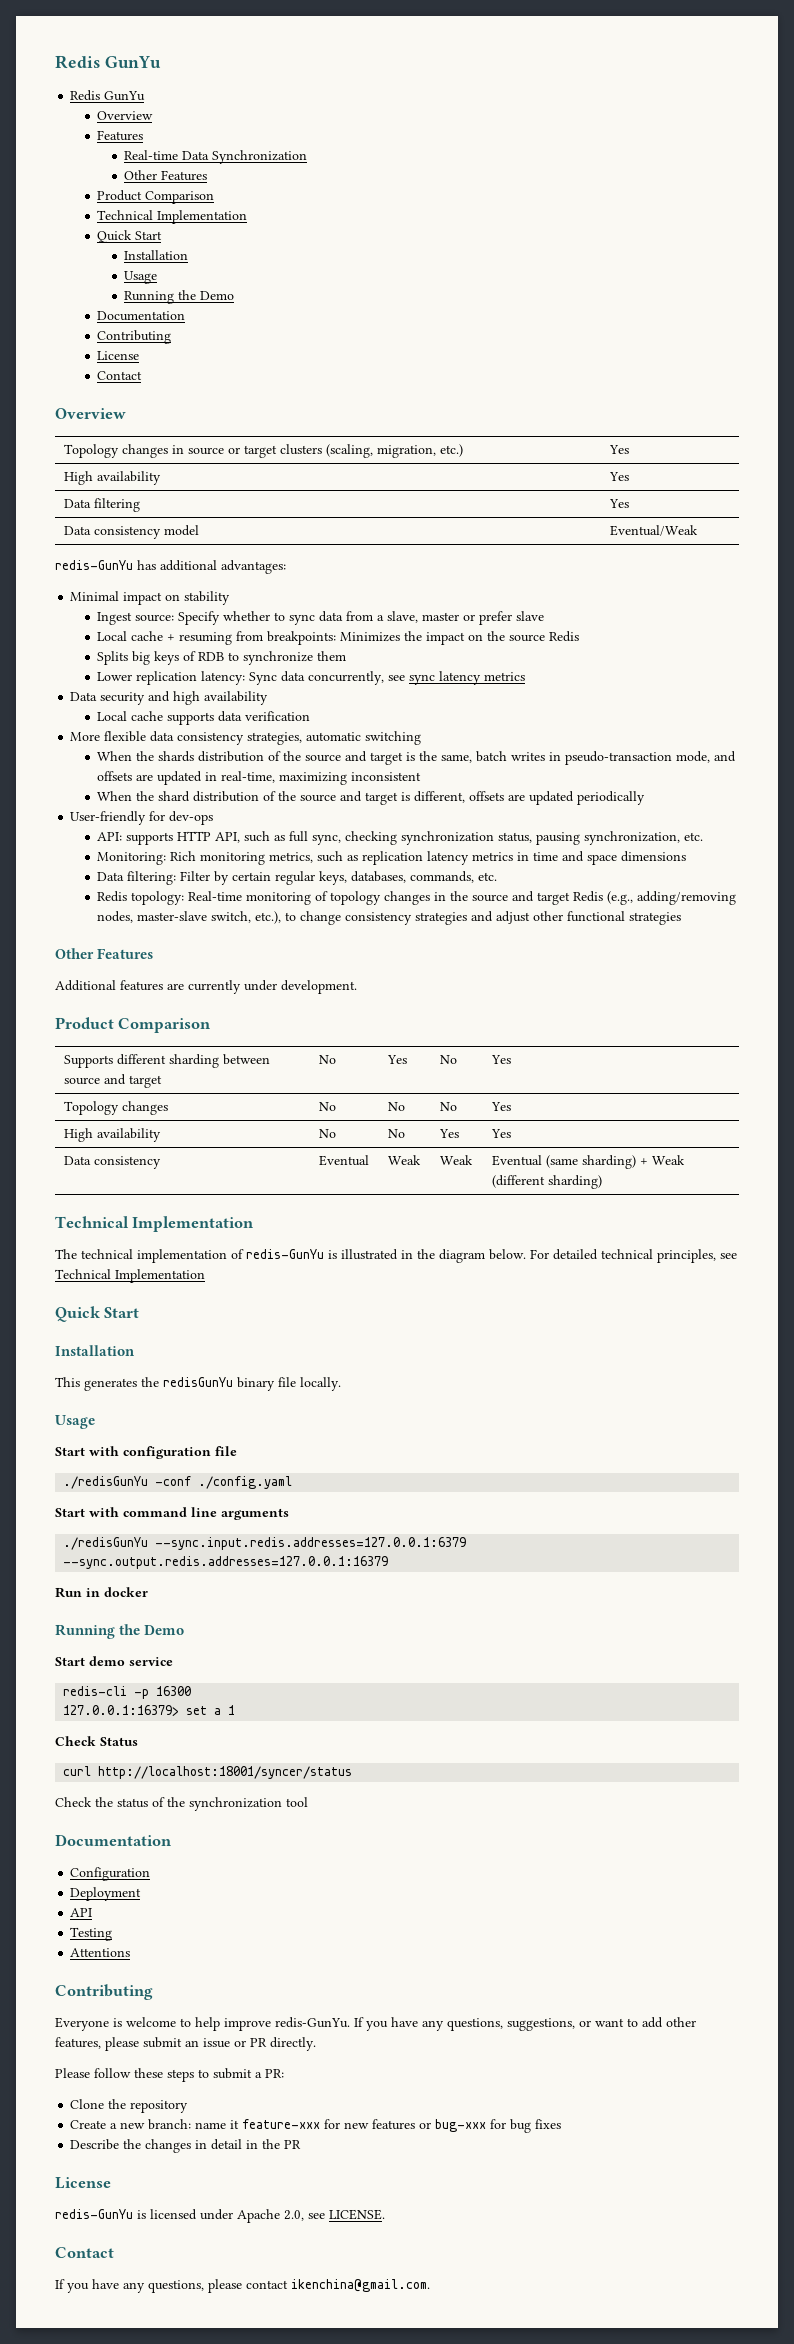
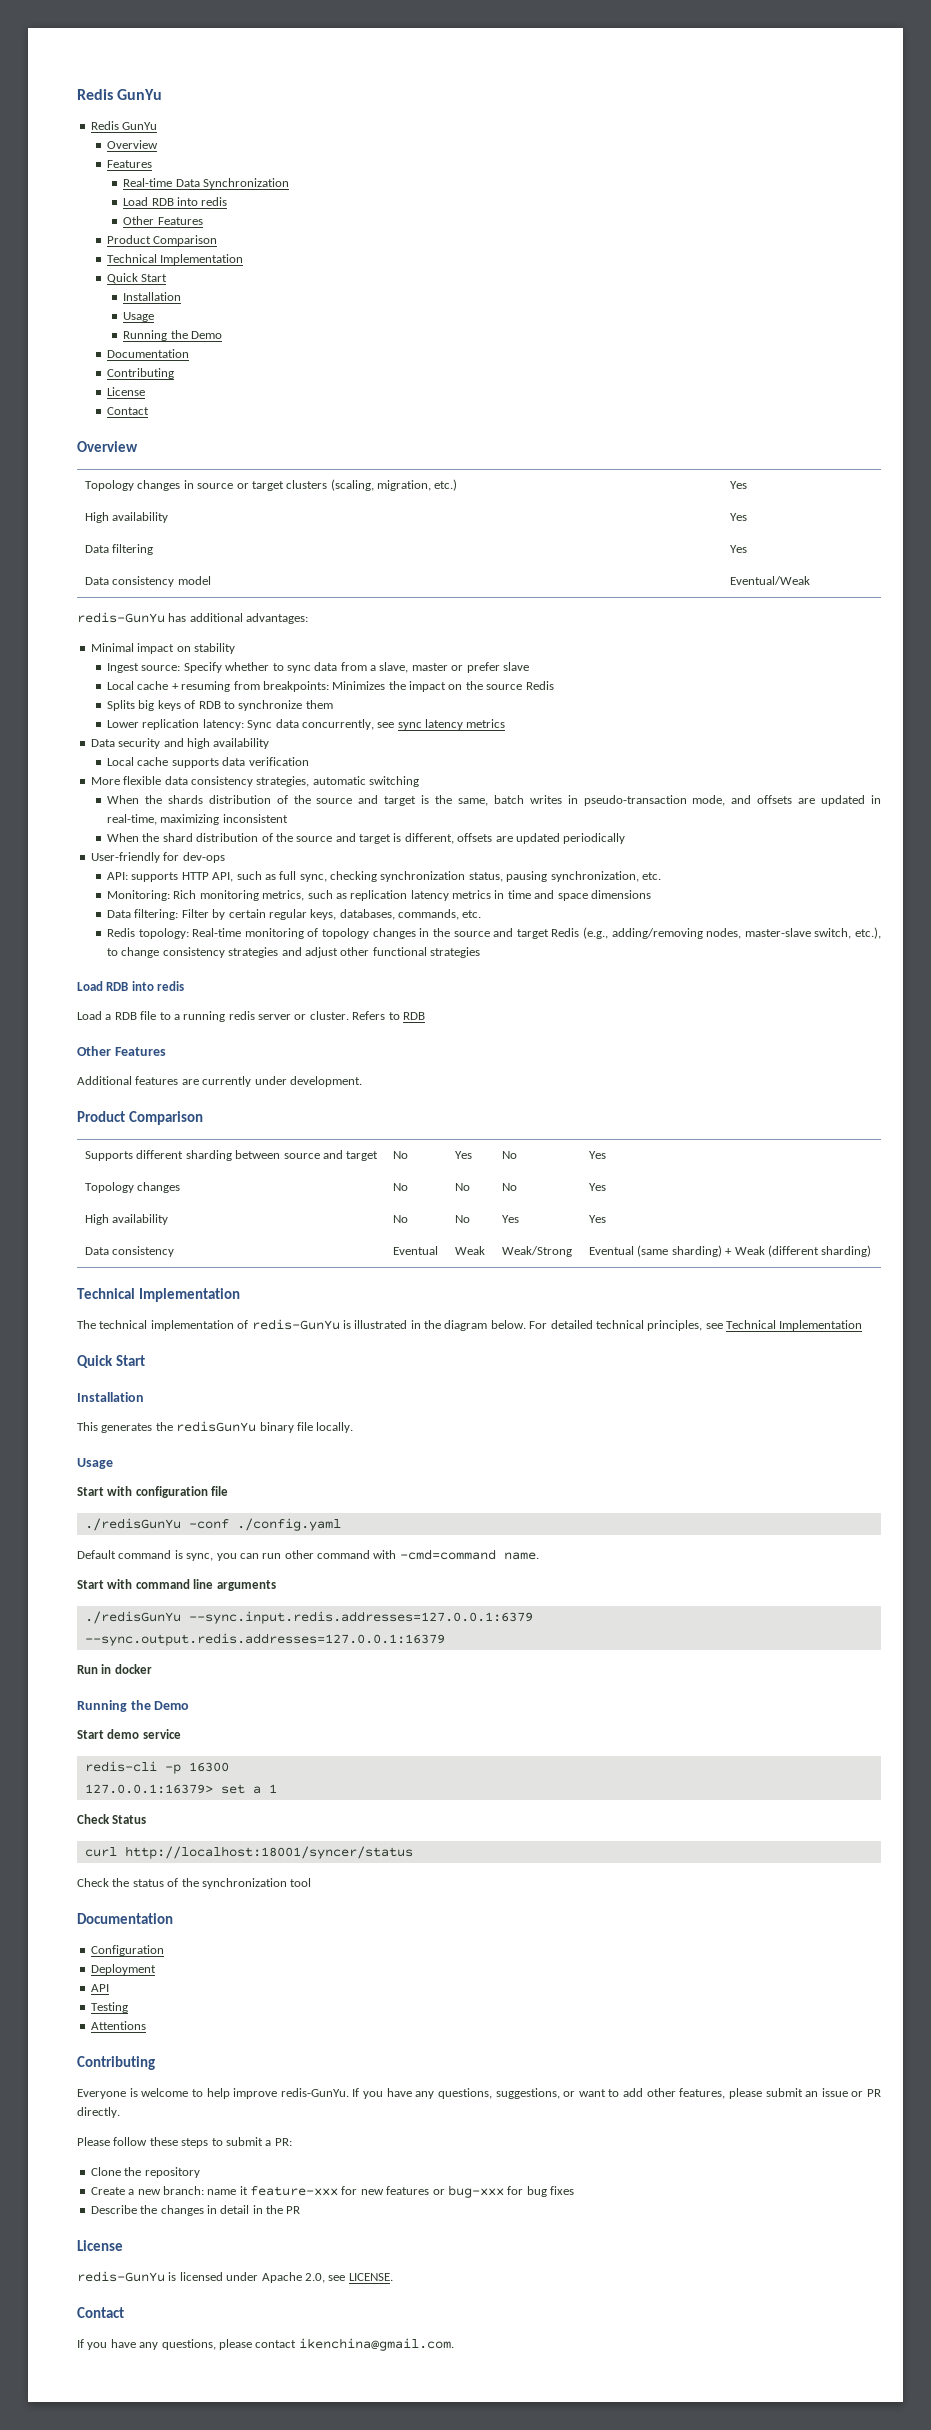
  Real-time Data Synchronization
+ Load RDB into redis
  Redis topology: Real-time monitoring of topology changes in the source and target Redis (e.g., adding/removing nodes, master-slave switch, etc.), to change consistency strategies and adjust other functional strategies
+ Load RDB into redis
+ Load a RDB file to a running redis server or cluster. Refers to RDB
- Data consistency | Eventual | Weak | Weak | Eventual (same sharding) + Weak (different sharding)
+ Data consistency | Eventual | Weak | Weak/Strong | Eventual (same sharding) + Weak (different sharding)
+ Default command is sync, you can run other command with -cmd=command name.

